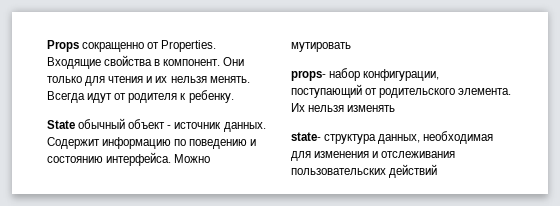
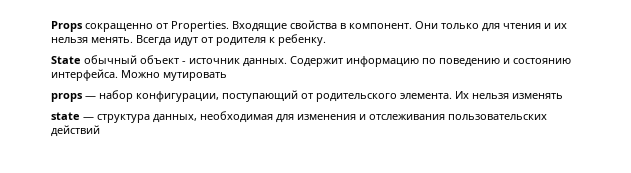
- props- набор конфигурации, поступающий от родительского элемента.
+ props — набор конфигурации, поступающий от родительского элемента.
- state- структура данных, необходимая для изменения и отслеживания пользовательских действий
+ state — структура данных, необходимая для изменения и отслеживания пользовательских действий

